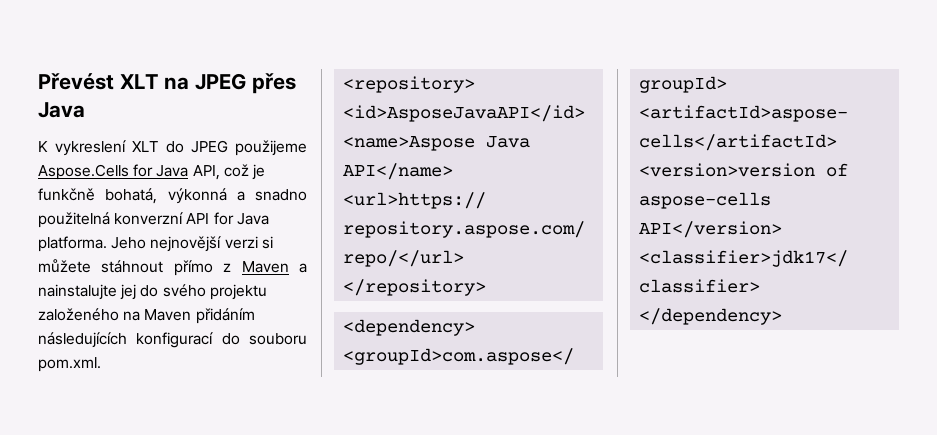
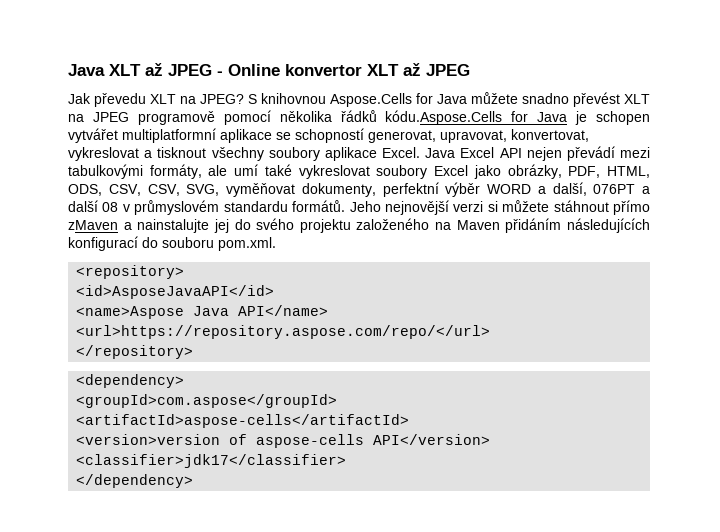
- Převést XLT na JPEG přes Java
- K vykreslení XLT do JPEG použijeme Aspose.Cells for Java API, což je funkčně bohatá, výkonná a snadno použitelná konverzní API for Java platforma.
+ Java XLT až JPEG - Online konvertor XLT až JPEG
+ Jak převedu XLT na JPEG? S knihovnou Aspose.Cells for Java můžete snadno převést XLT na JPEG programově pomocí několika řádků kódu.Aspose.Cells for Java je schopen vytvářet multiplatformní aplikace se schopností generovat, upravovat, konvertovat, vykreslovat a tisknout všechny soubory aplikace Excel. Java Excel API nejen převádí mezi tabulkovými formáty, ale umí také vykreslovat soubory Excel jako obrázky, PDF, HTML, ODS, CSV, CSV, SVG, vyměňovat dokumenty, perfektní výběr WORD a další, 076PT a další 08 v průmyslovém standardu formátů.
- Jeho nejnovější verzi si můžete stáhnout přímo z Maven a nainstalujte jej do svého projektu založeného na Maven přidáním následujících konfigurací do souboru pom.xml.
+ Jeho nejnovější verzi si můžete stáhnout přímo zMaven a nainstalujte jej do svého projektu založeného na Maven přidáním následujících konfigurací do souboru pom.xml.

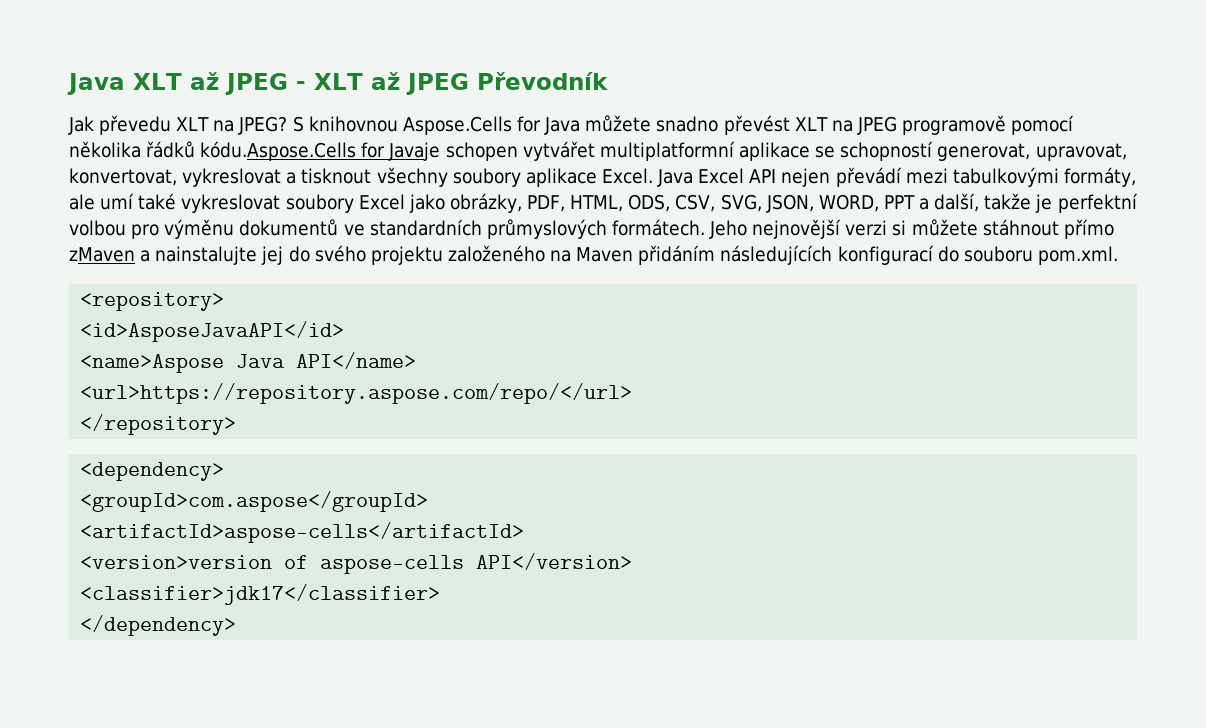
- Java XLT až JPEG - Online konvertor XLT až JPEG
+ Java XLT až JPEG - XLT až JPEG Převodník
- S knihovnou Aspose.Cells for Java můžete snadno převést XLT na JPEG programově pomocí několika řádků kódu.Aspose.Cells for Java je schopen vytvářet multiplatformní aplikace se schopností generovat, upravovat, konvertovat, vykreslovat a tisknout všechny soubory aplikace Excel.
+ S knihovnou Aspose.Cells for Java můžete snadno převést XLT na JPEG programově pomocí několika řádků kódu.Aspose.Cells for Javaje schopen vytvářet multiplatformní aplikace se schopností generovat, upravovat, konvertovat, vykreslovat a tisknout všechny soubory aplikace Excel.
- Java Excel API nejen převádí mezi tabulkovými formáty, ale umí také vykreslovat soubory Excel jako obrázky, PDF, HTML, ODS, CSV, CSV, SVG, vyměňovat dokumenty, perfektní výběr WORD a další, 076PT a další 08 v průmyslovém standardu formátů.
+ Java Excel API nejen převádí mezi tabulkovými formáty, ale umí také vykreslovat soubory Excel jako obrázky, PDF, HTML, ODS, CSV, SVG, JSON, WORD, PPT a další, takže je perfektní volbou pro výměnu dokumentů ve standardních průmyslových formátech.

